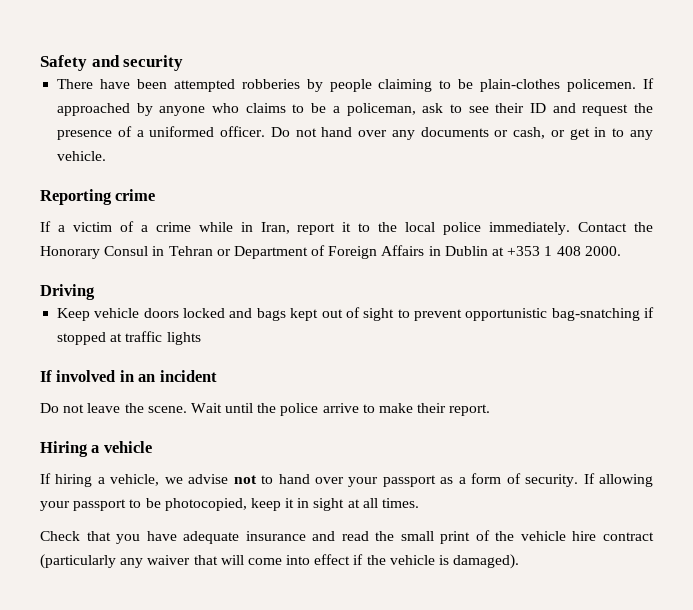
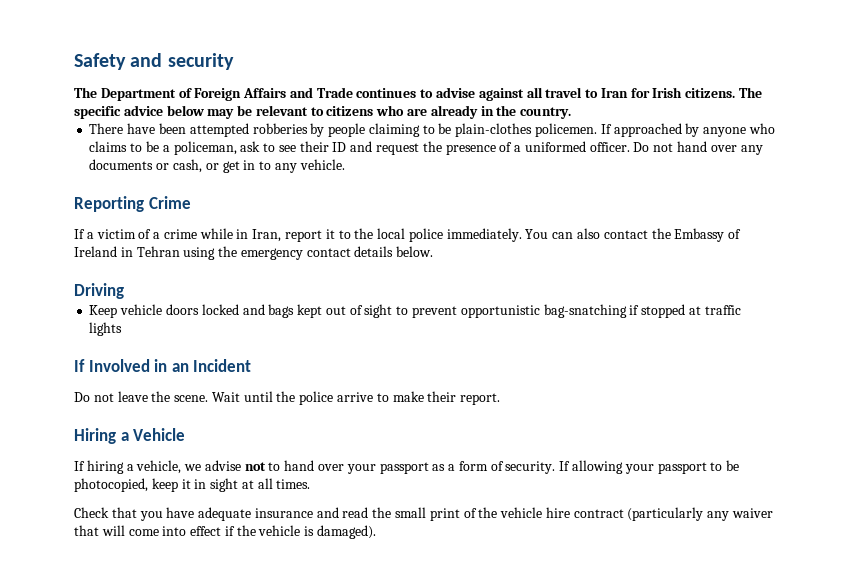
+ The Department of Foreign Affairs and Trade continues to advise against all travel to Iran for Irish citizens. The specific advice below may be relevant to citizens who are already in the country.
- Reporting crime
+ Reporting Crime
- Contact the Honorary Consul in Tehran or Department of Foreign Affairs in Dublin at +353 1 408 2000.
+ You can also contact the Embassy of Ireland in Tehran using the emergency contact details below.
- If involved in an incident
+ If Involved in an Incident
- Hiring a vehicle
+ Hiring a Vehicle

